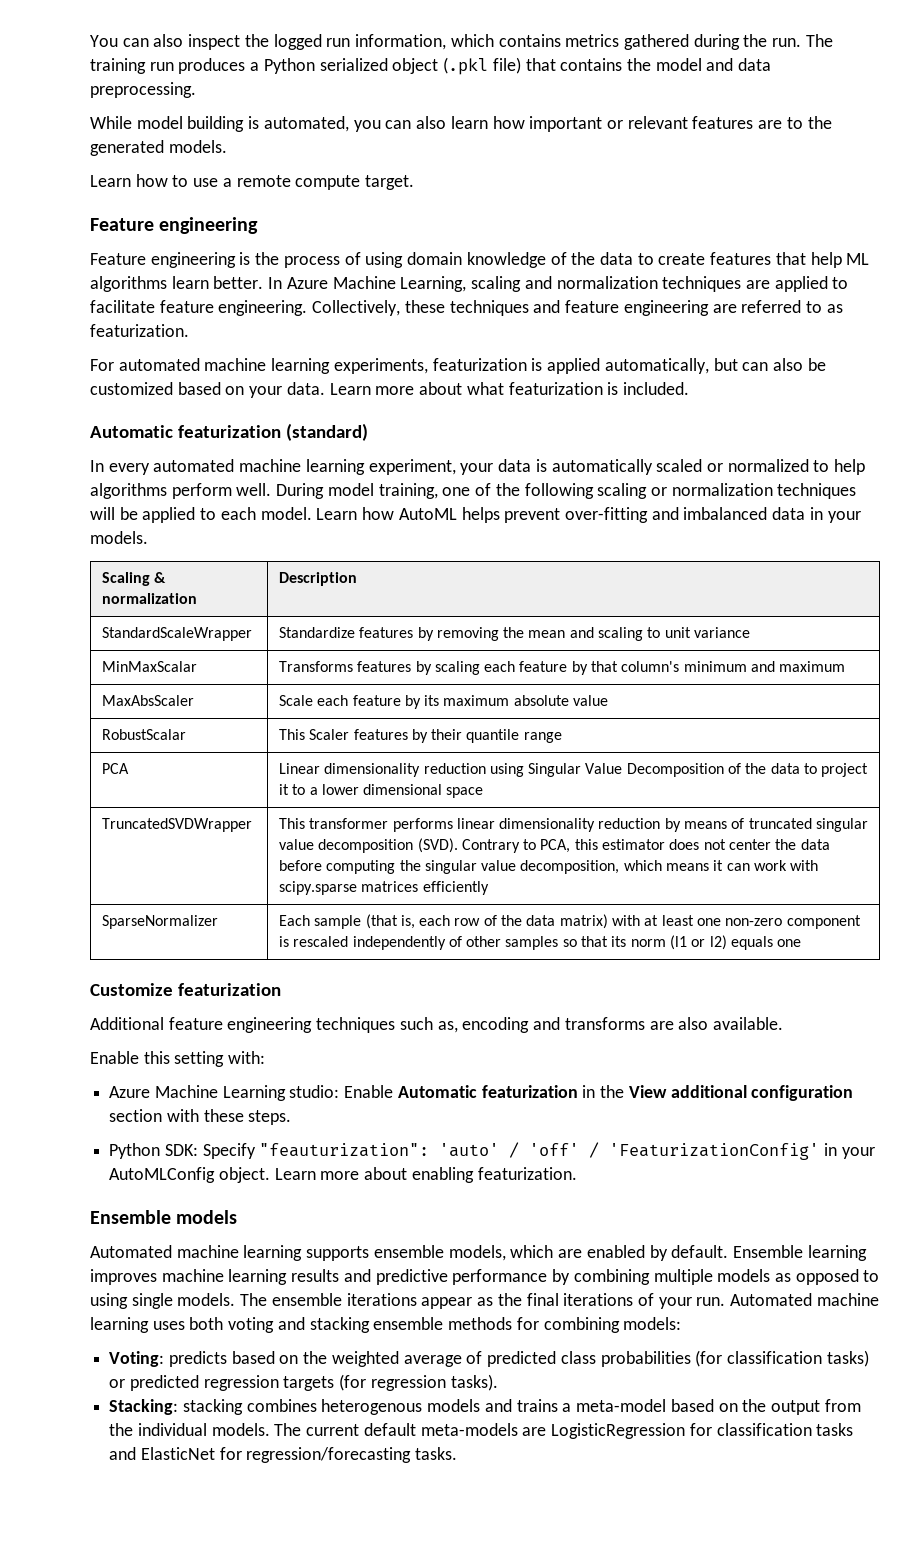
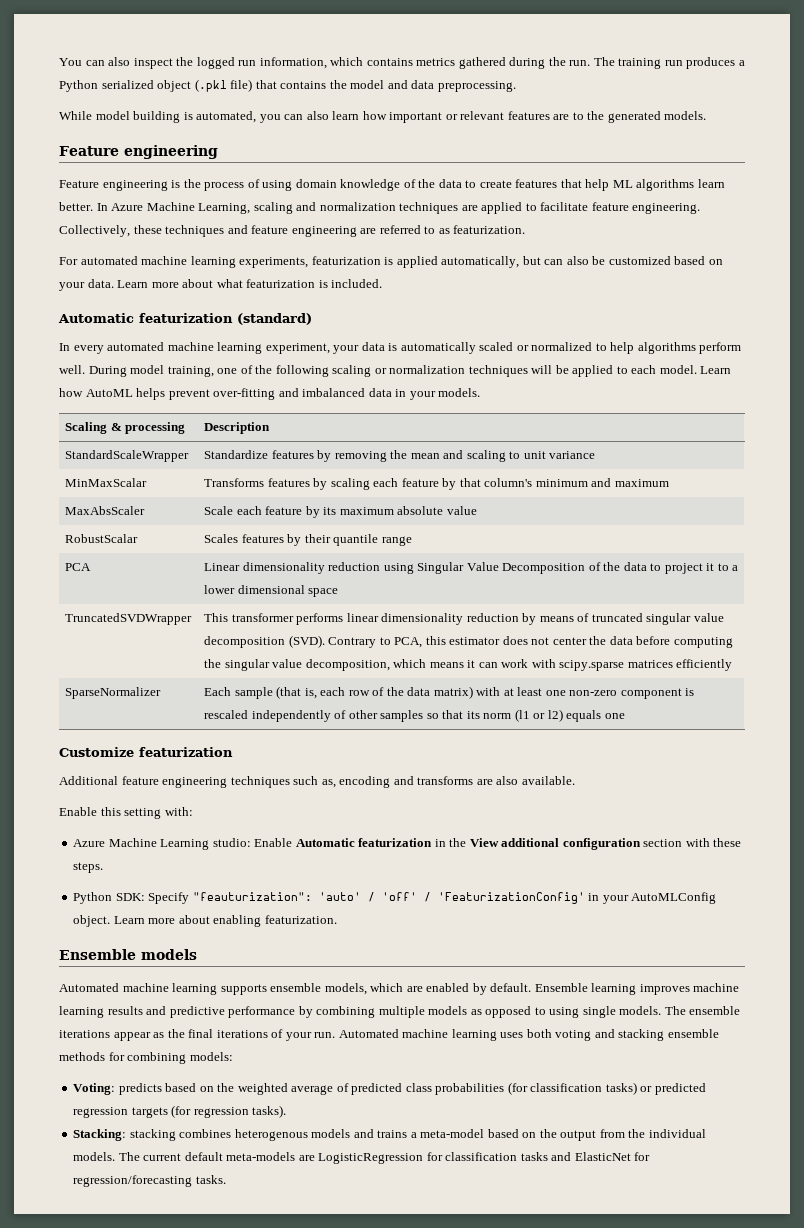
- Learn how to use a remote compute target.
- Scaling & normalization | Description
+ Scaling & processing | Description
- RobustScalar | This Scaler features by their quantile range
+ RobustScalar | Scales features by their quantile range

